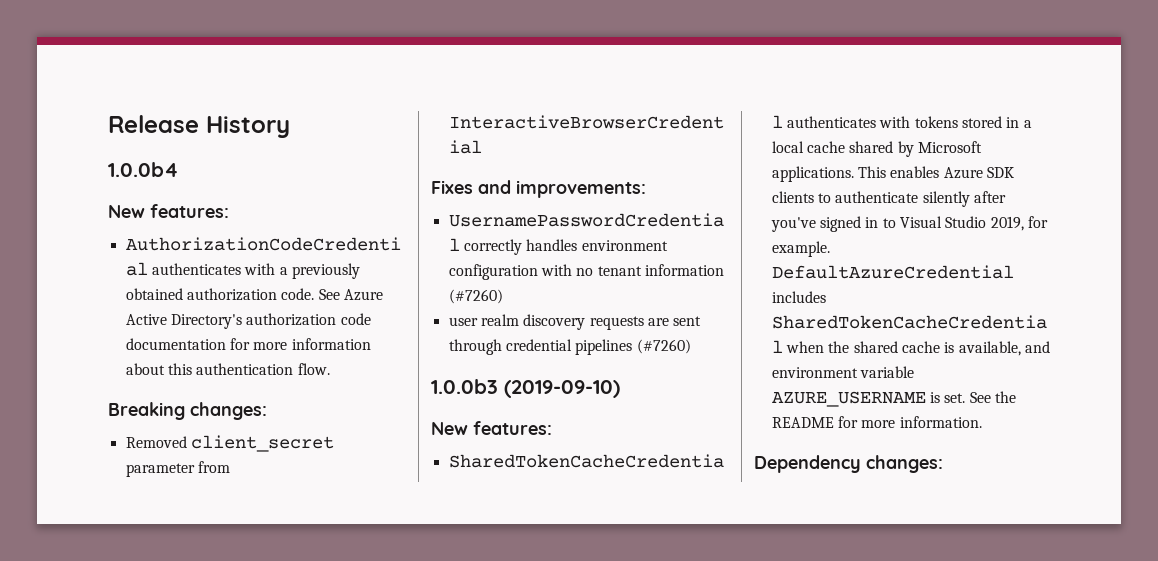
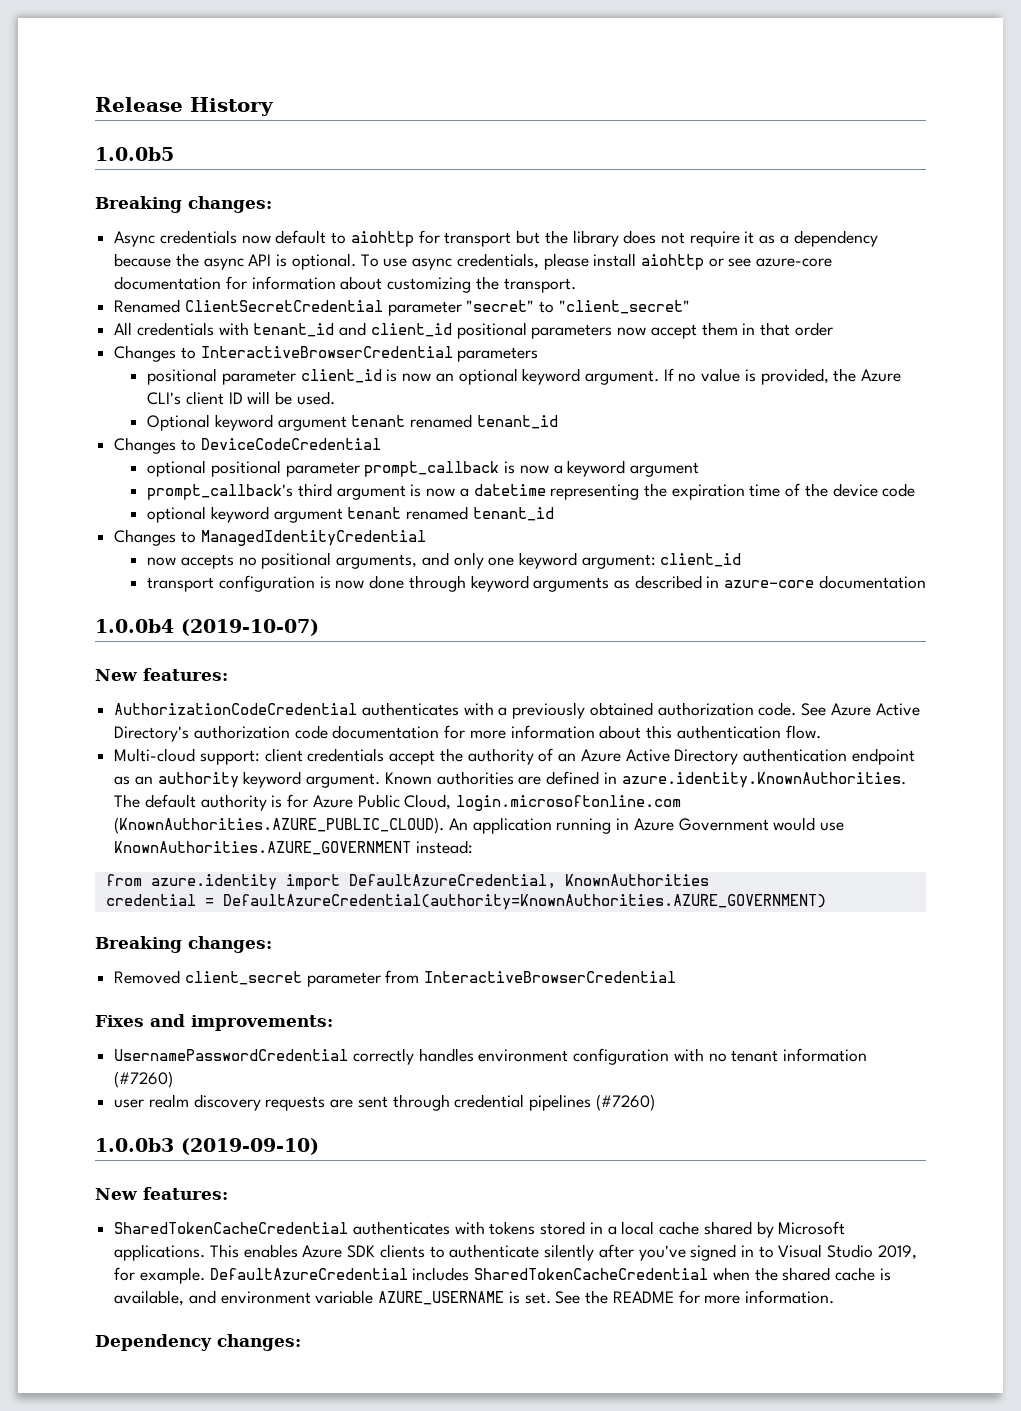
+ 1.0.0b5
+ Breaking changes:
+ Async credentials now default to aiohttp for transport but the library does not require it as a dependency because the async API is optional. To use async credentials, please install aiohttp or see azure-core documentation for information about customizing the transport.
+ Renamed ClientSecretCredential parameter "secret" to "client_secret"
+ All credentials with tenant_id and client_id positional parameters now accept them in that order
+ Changes to InteractiveBrowserCredential parameters
+ positional parameter client_id is now an optional keyword argument. If no value is provided, the Azure CLI's client ID will be used.
+ Optional keyword argument tenant renamed tenant_id
+ Changes to DeviceCodeCredential
+ optional positional parameter prompt_callback is now a keyword argument
+ prompt_callback's third argument is now a datetime representing the expiration time of the device code
+ optional keyword argument tenant renamed tenant_id
+ Changes to ManagedIdentityCredential
+ now accepts no positional arguments, and only one keyword argument: client_id
+ transport configuration is now done through keyword arguments as described in azure-core documentation
- 1.0.0b4
+ 1.0.0b4 (2019-10-07)
+ Multi-cloud support: client credentials accept the authority of an Azure Active Directory authentication endpoint as an authority keyword argument. Known authorities are defined in azure.identity.KnownAuthorities. The default authority is for Azure Public Cloud, login.microsoftonline.com (KnownAuthorities.AZURE_PUBLIC_CLOUD). An application running in Azure Government would use KnownAuthorities.AZURE_GOVERNMENT instead:
+ from azure.identity import DefaultAzureCredential, KnownAuthorities
+ credential = DefaultAzureCredential(authority=KnownAuthorities.AZURE_GOVERNMENT)

